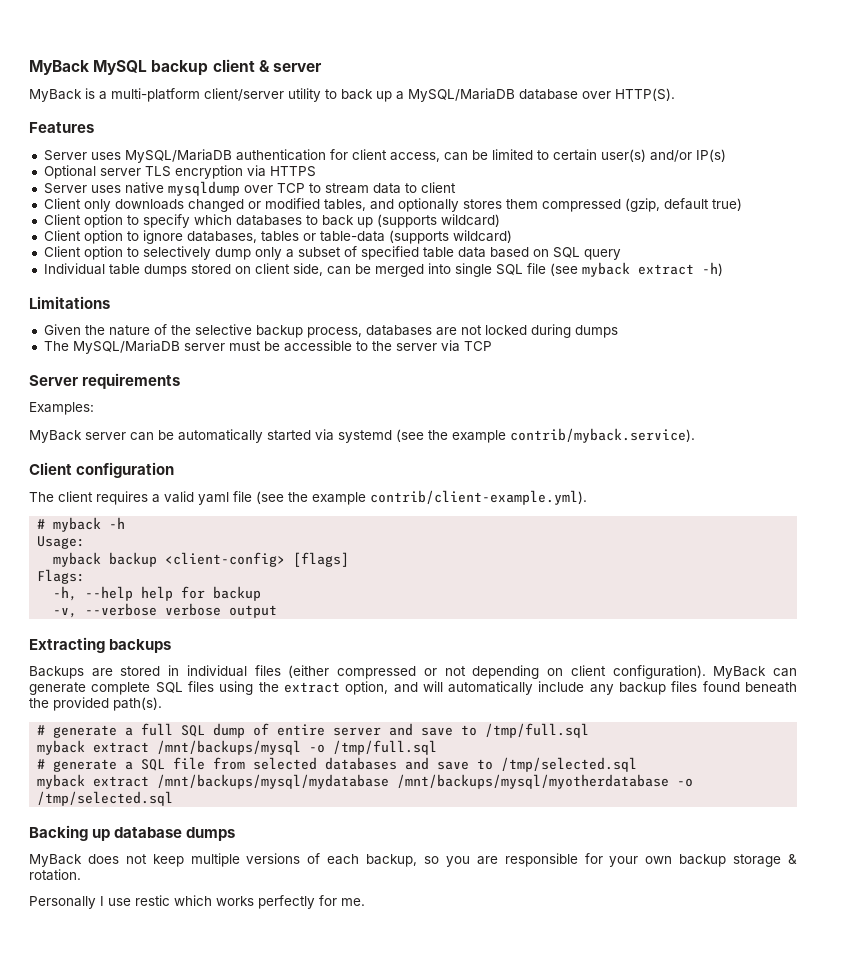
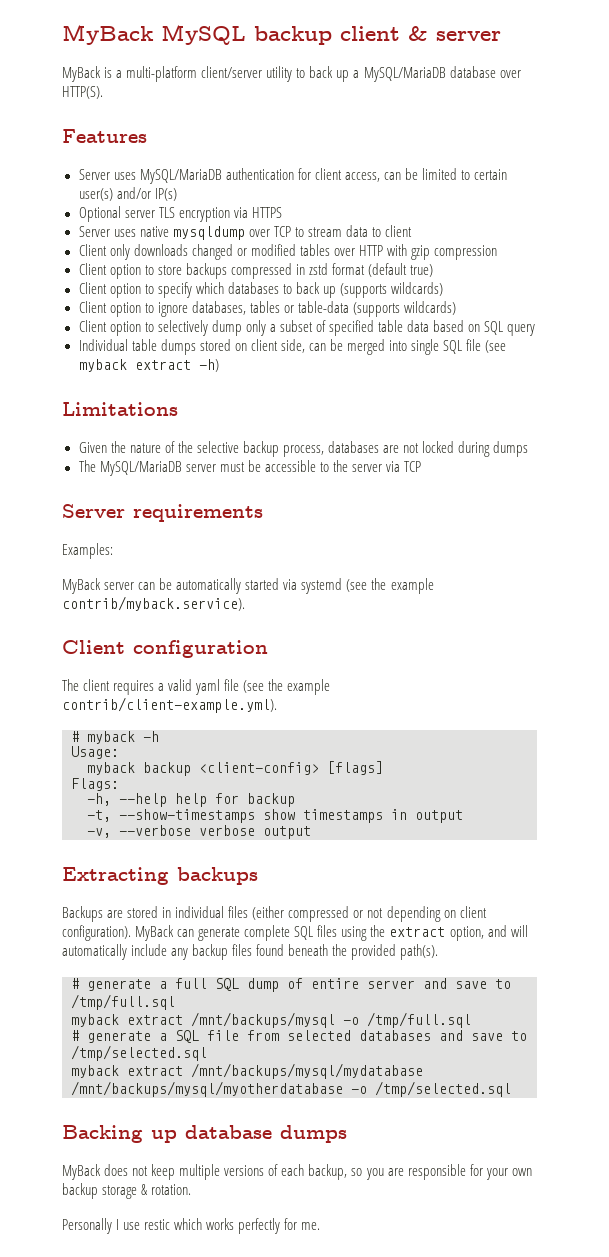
- Client only downloads changed or modified tables, and optionally stores them compressed (gzip, default true)
+ Client only downloads changed or modified tables over HTTP with gzip compression
+ Client option to store backups compressed in zstd format (default true)
- Client option to specify which databases to back up (supports wildcard)
+ Client option to specify which databases to back up (supports wildcards)
- Client option to ignore databases, tables or table-data (supports wildcard)
+ Client option to ignore databases, tables or table-data (supports wildcards)
+ -t, --show-timestamps show timestamps in output

